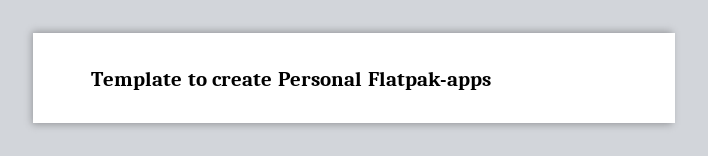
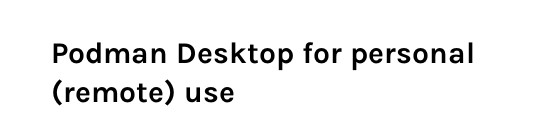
- Template to create Personal Flatpak-apps
+ Podman Desktop for personal (remote) use

